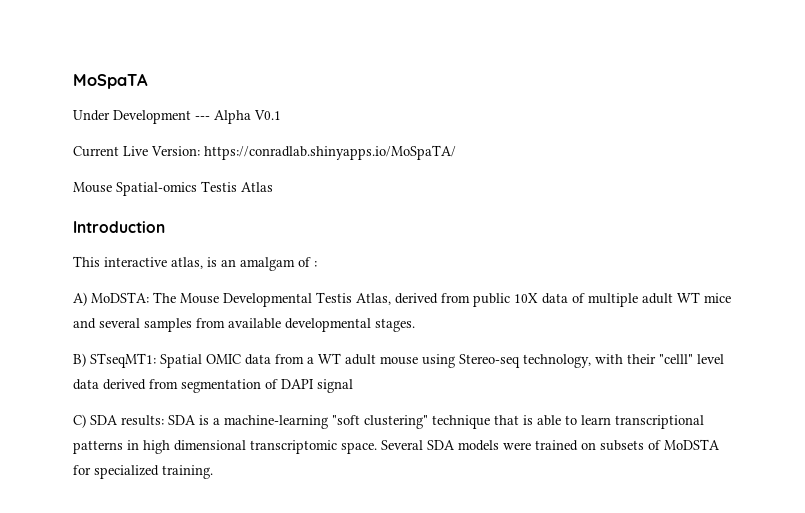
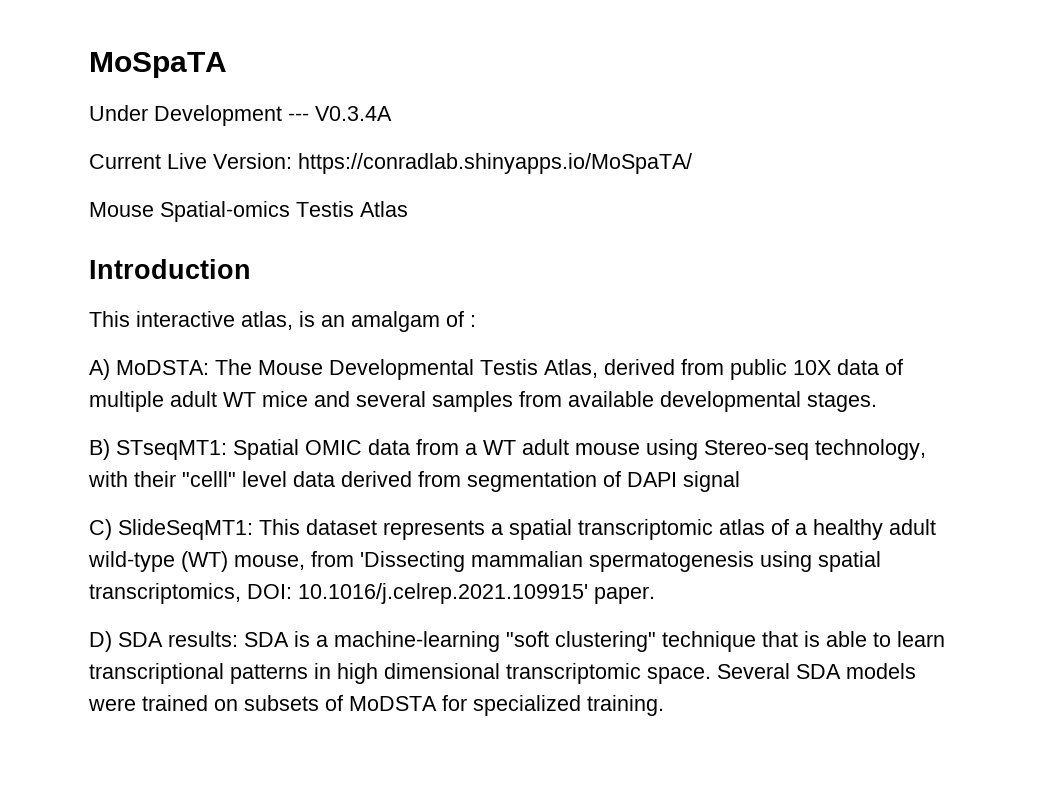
- Under Development --- Alpha V0.1
+ Under Development --- V0.3.4A
- C) SDA results: SDA is a machine-learning "soft clustering" technique that is able to learn transcriptional patterns in high dimensional transcriptomic space.
+ C) SlideSeqMT1: This dataset represents a spatial transcriptomic atlas of a healthy adult wild-type (WT) mouse, from 'Dissecting mammalian spermatogenesis using spatial transcriptomics, DOI: 10.1016/j.celrep.2021.109915' paper.
+ D) SDA results: SDA is a machine-learning "soft clustering" technique that is able to learn transcriptional patterns in high dimensional transcriptomic space.

